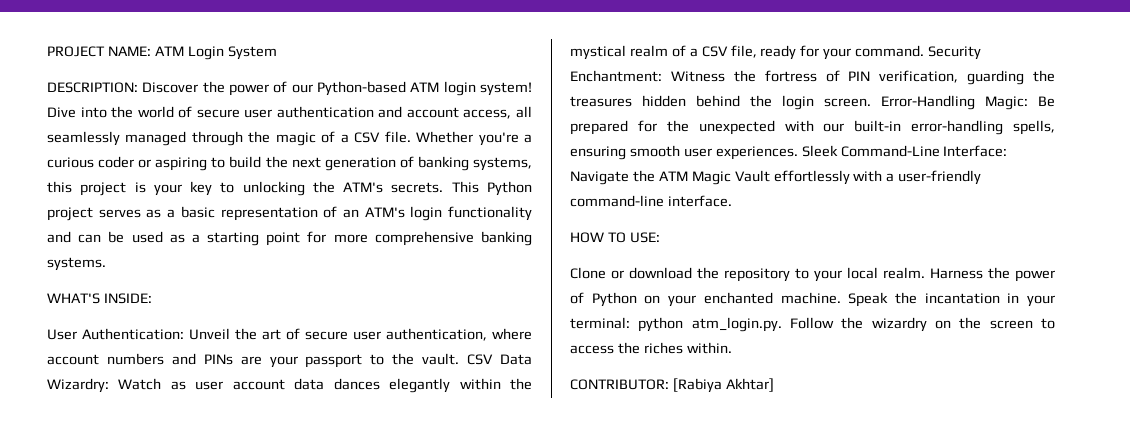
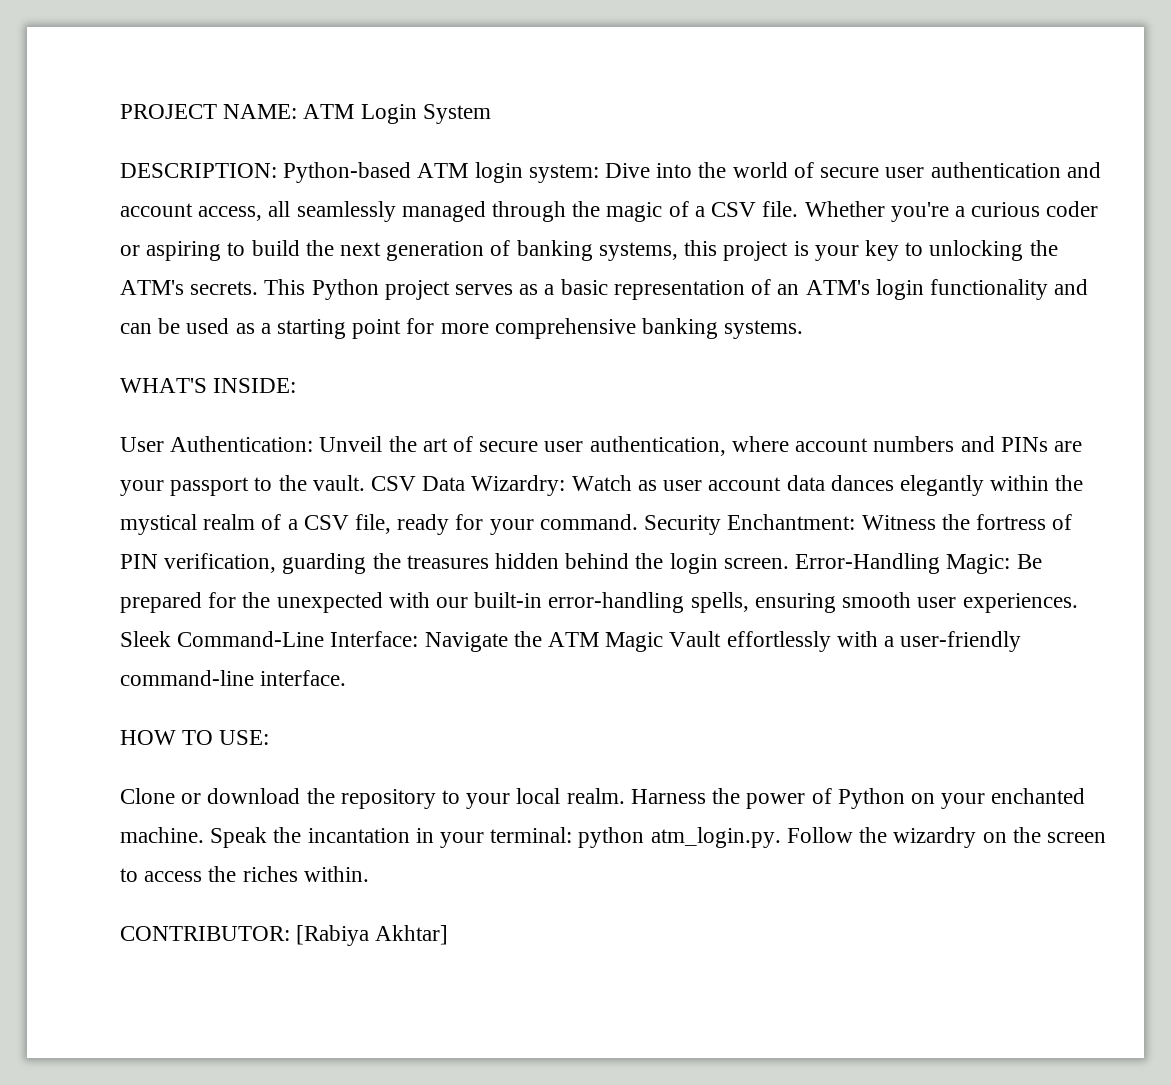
- DESCRIPTION: Discover the power of our Python-based ATM login system! Dive into the world of secure user authentication and account access, all seamlessly managed through the magic of a CSV file.
+ DESCRIPTION: Python-based ATM login system: Dive into the world of secure user authentication and account access, all seamlessly managed through the magic of a CSV file.

